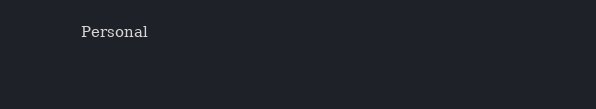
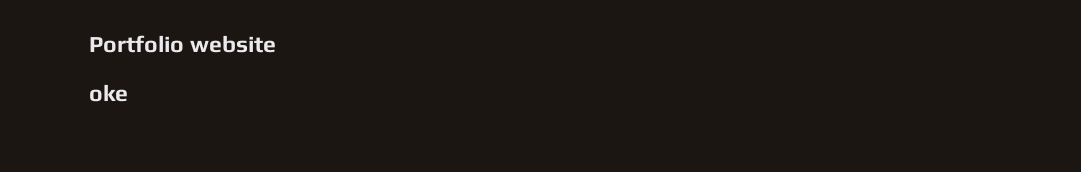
- Personal
+ Portfolio website
+ oke

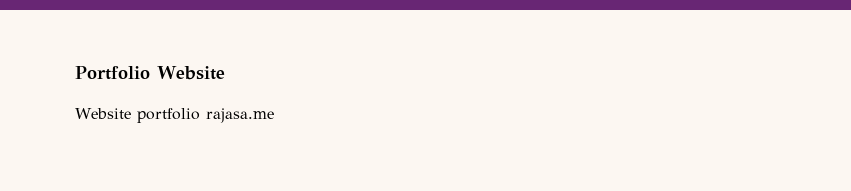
- Portfolio website
- oke
+ Portfolio Website
+ Website portfolio rajasa.me

